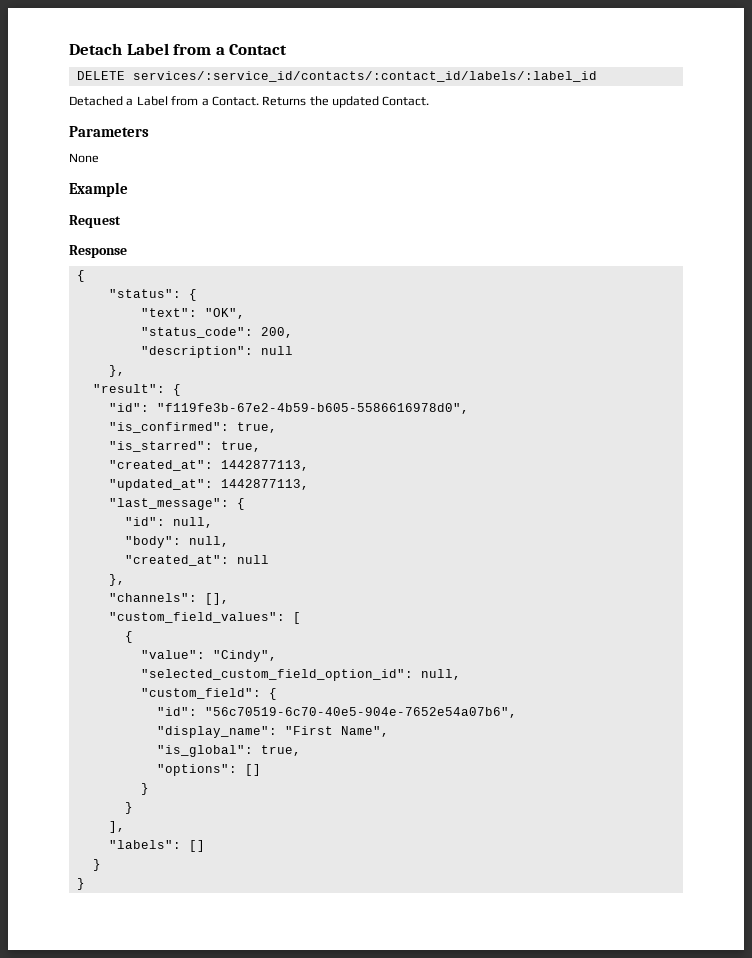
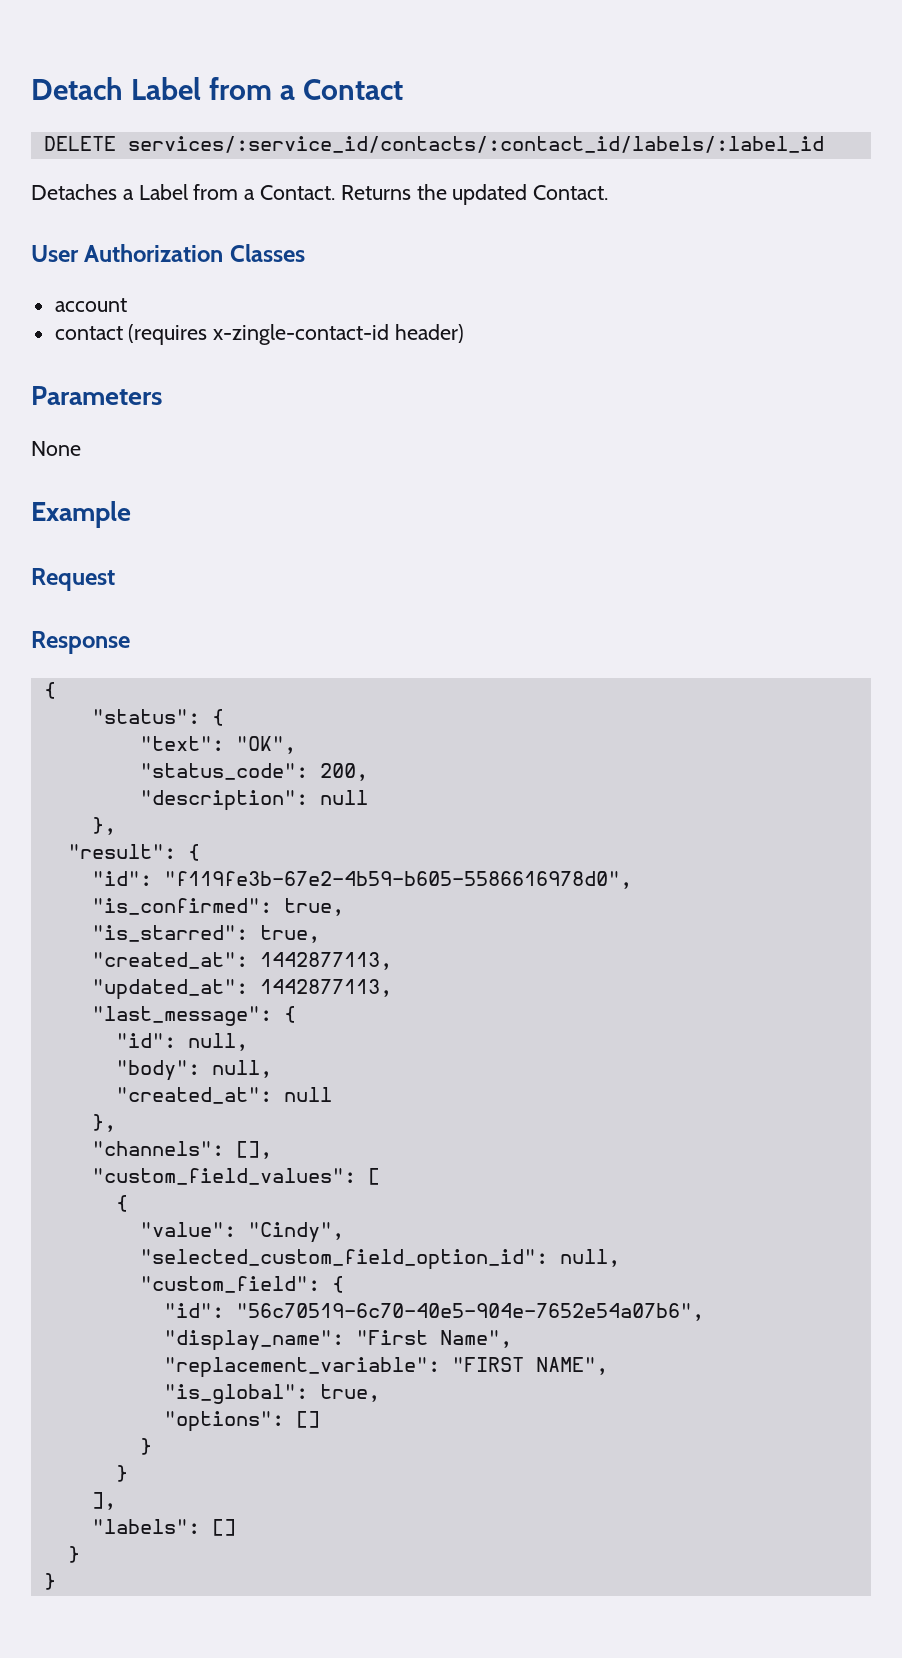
- Detached a Label from a Contact.
+ Detaches a Label from a Contact.
+ User Authorization Classes
+ account
+ contact (requires x-zingle-contact-id header)
+ "replacement_variable": "FIRST NAME",

